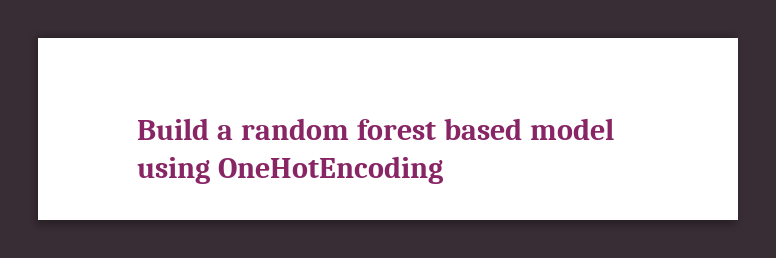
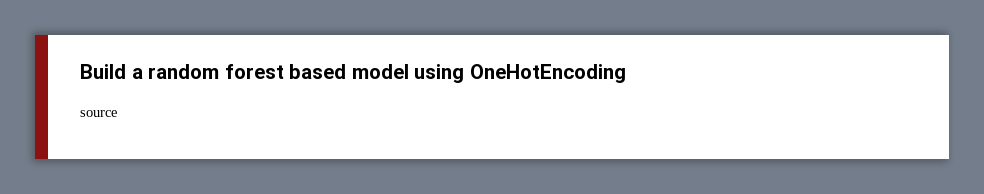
+ source

